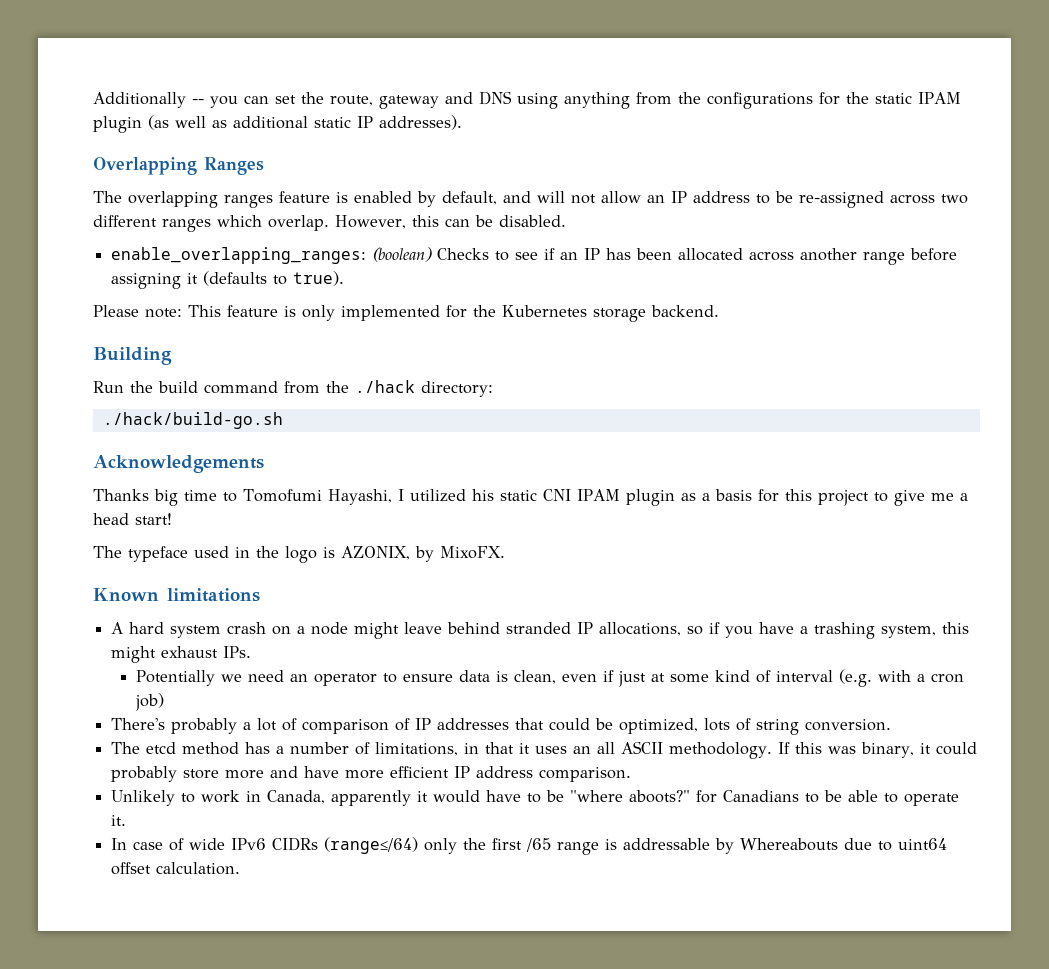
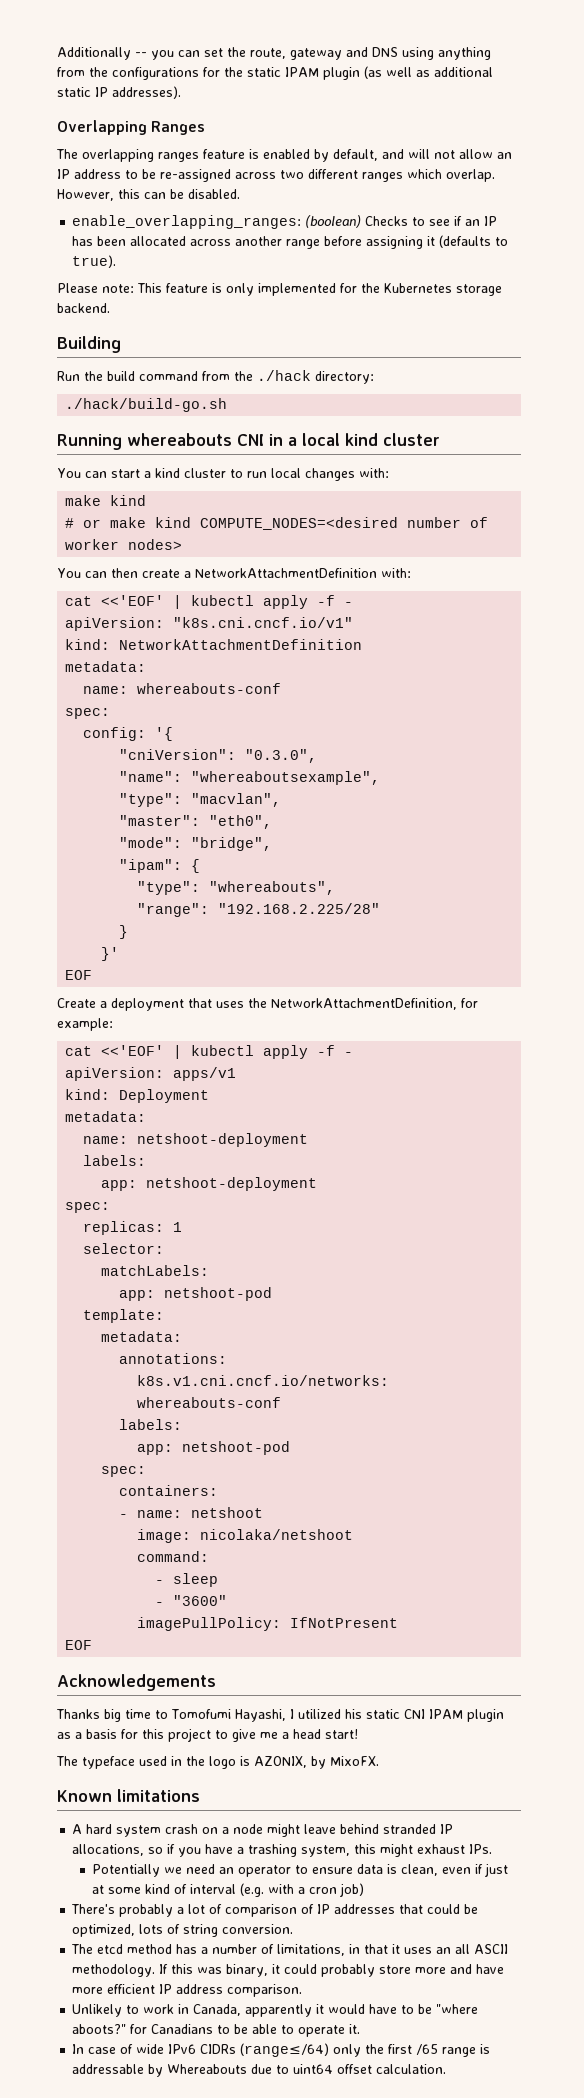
+ Running whereabouts CNI in a local kind cluster
+ You can start a kind cluster to run local changes with:
+ make kind
+ # or make kind COMPUTE_NODES=<desired number of worker nodes>
+ You can then create a NetworkAttachmentDefinition with:
+ cat <<'EOF' | kubectl apply -f -
+ apiVersion: "k8s.cni.cncf.io/v1"
+ kind: NetworkAttachmentDefinition
+ metadata:
+ name: whereabouts-conf
+ spec:
+ config: '{
+ "cniVersion": "0.3.0",
+ "name": "whereaboutsexample",
+ "type": "macvlan",
+ "master": "eth0",
+ "mode": "bridge",
+ "ipam": {
+ "type": "whereabouts",
+ "range": "192.168.2.225/28"
+ }
+ }'
+ EOF
+ Create a deployment that uses the NetworkAttachmentDefinition, for example:
+ cat <<'EOF' | kubectl apply -f -
+ apiVersion: apps/v1
+ kind: Deployment
+ metadata:
+ name: netshoot-deployment
+ labels:
+ app: netshoot-deployment
+ spec:
+ replicas: 1
+ selector:
+ matchLabels:
+ app: netshoot-pod
+ template:
+ metadata:
+ annotations:
+ k8s.v1.cni.cncf.io/networks: whereabouts-conf
+ labels:
+ app: netshoot-pod
+ spec:
+ containers:
+ - name: netshoot
+ image: nicolaka/netshoot
+ command:
+ - sleep
+ - "3600"
+ imagePullPolicy: IfNotPresent
+ EOF

